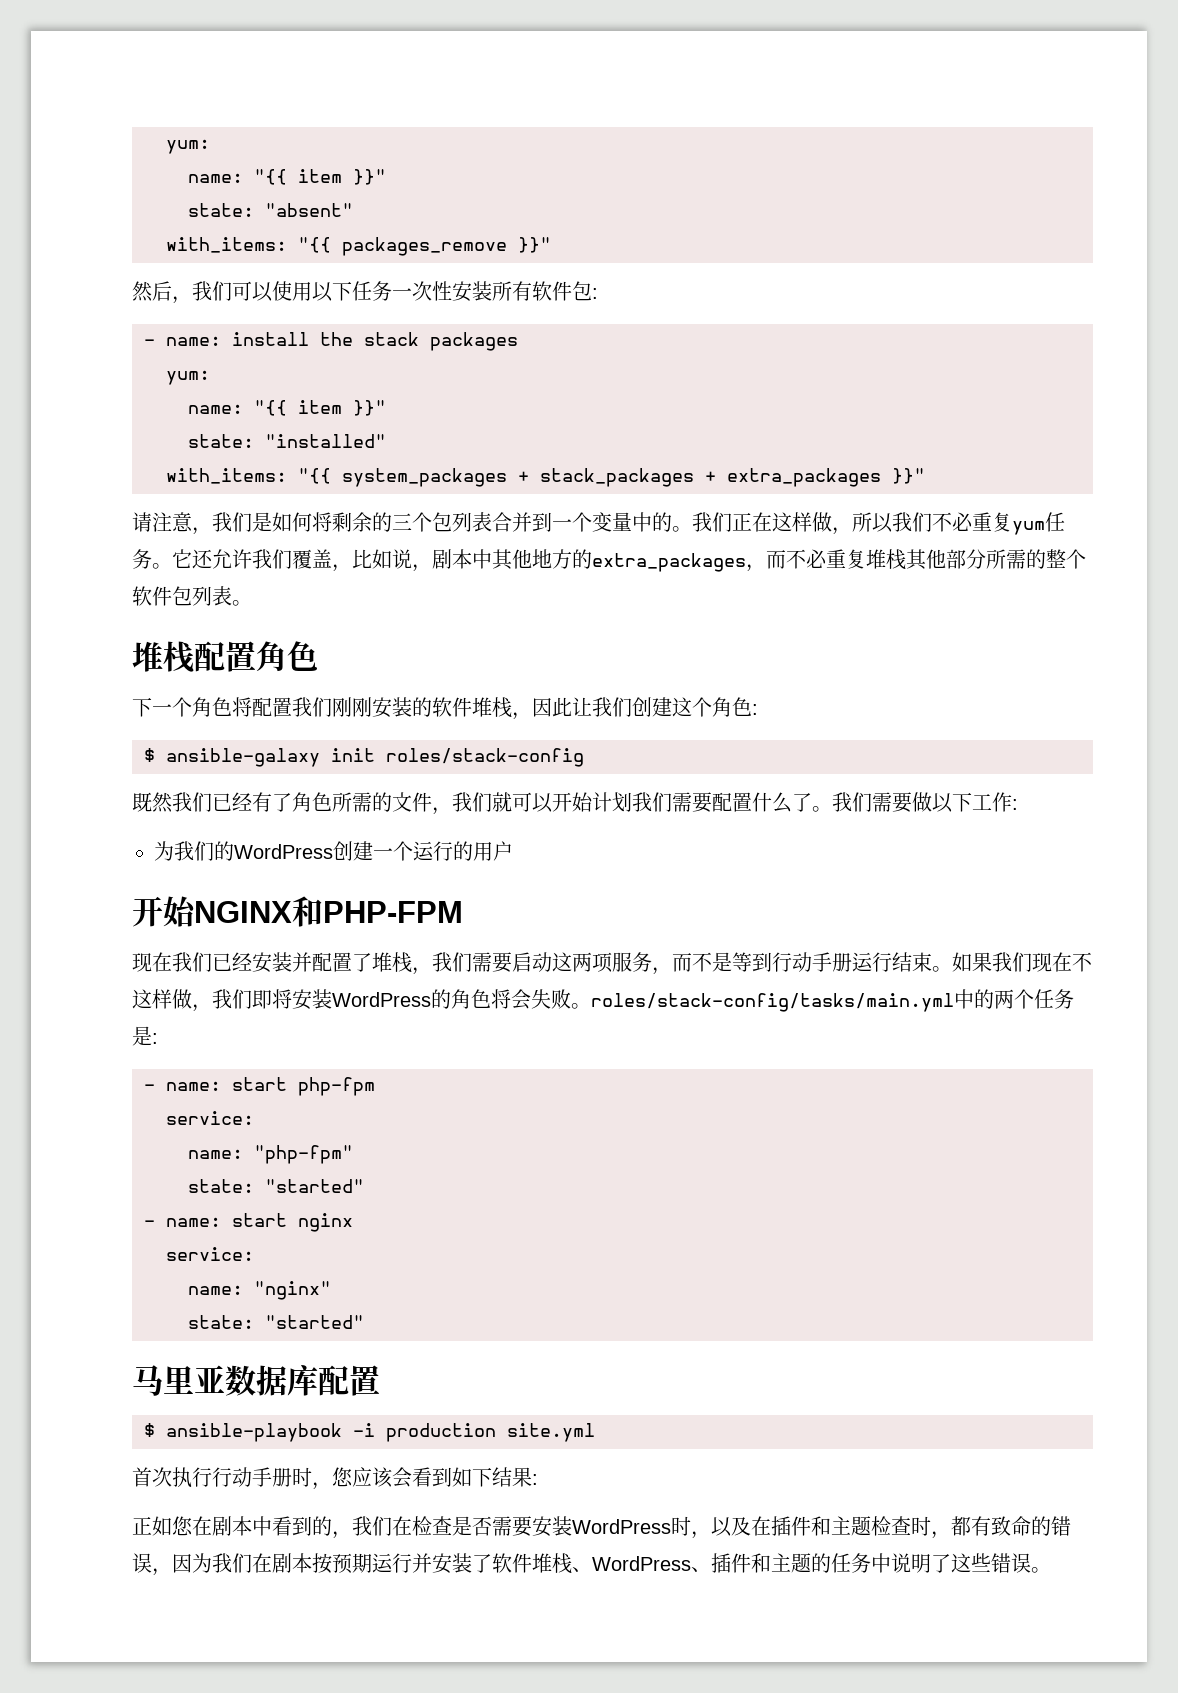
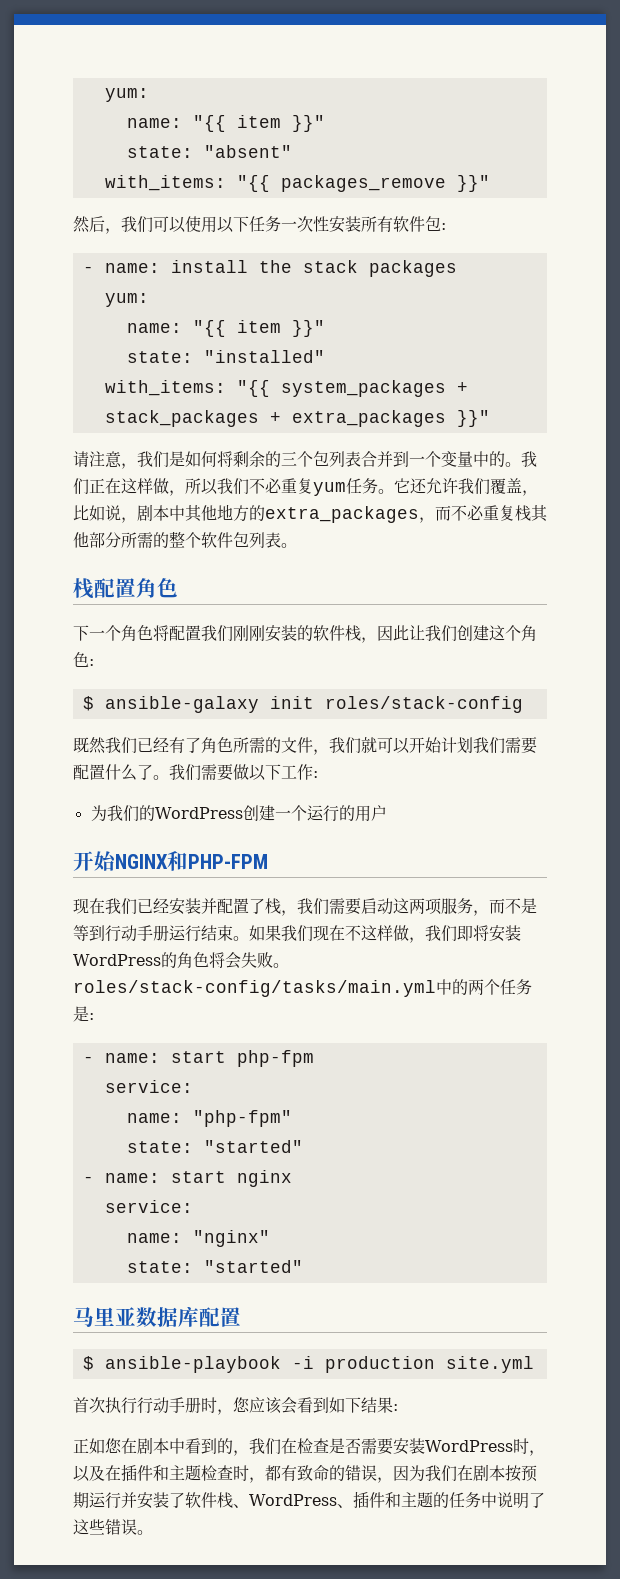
- 它还允许我们覆盖，比如说，剧本中其他地方的extra_packages，而不必重复堆栈其他部分所需的整个软件包列表。
+ 它还允许我们覆盖，比如说，剧本中其他地方的extra_packages，而不必重复栈其他部分所需的整个软件包列表。
- 堆栈配置角色
+ 栈配置角色
- 下一个角色将配置我们刚刚安装的软件堆栈，因此让我们创建这个角色:
+ 下一个角色将配置我们刚刚安装的软件栈，因此让我们创建这个角色:
- 现在我们已经安装并配置了堆栈，我们需要启动这两项服务，而不是等到行动手册运行结束。
+ 现在我们已经安装并配置了栈，我们需要启动这两项服务，而不是等到行动手册运行结束。
- 正如您在剧本中看到的，我们在检查是否需要安装WordPress时，以及在插件和主题检查时，都有致命的错误，因为我们在剧本按预期运行并安装了软件堆栈、WordPress、插件和主题的任务中说明了这些错误。
+ 正如您在剧本中看到的，我们在检查是否需要安装WordPress时，以及在插件和主题检查时，都有致命的错误，因为我们在剧本按预期运行并安装了软件栈、WordPress、插件和主题的任务中说明了这些错误。

